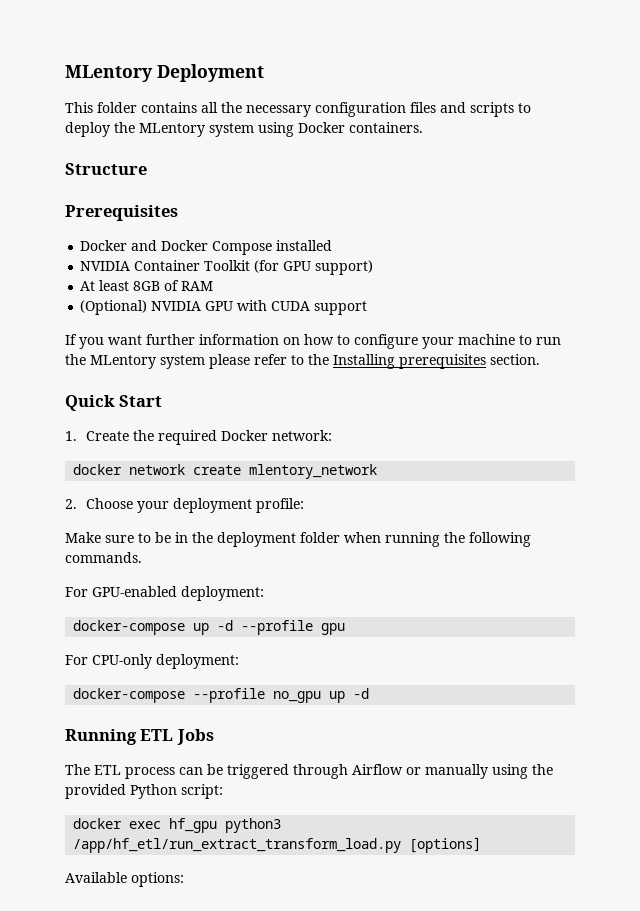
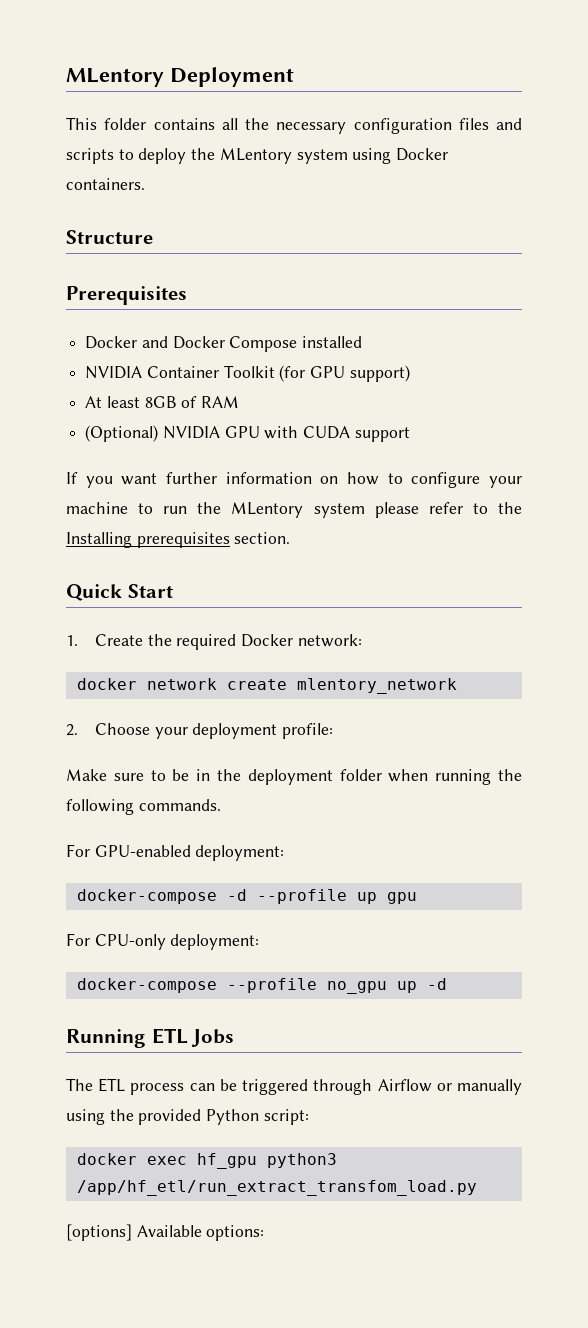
- docker-compose up -d --profile gpu
+ docker-compose -d --profile up gpu
- docker exec hf_gpu python3 /app/hf_etl/run_extract_transform_load.py [options]
- Available options:
+ docker exec hf_gpu python3 /app/hf_etl/run_extract_transfom_load.py
+ [options] Available options:

